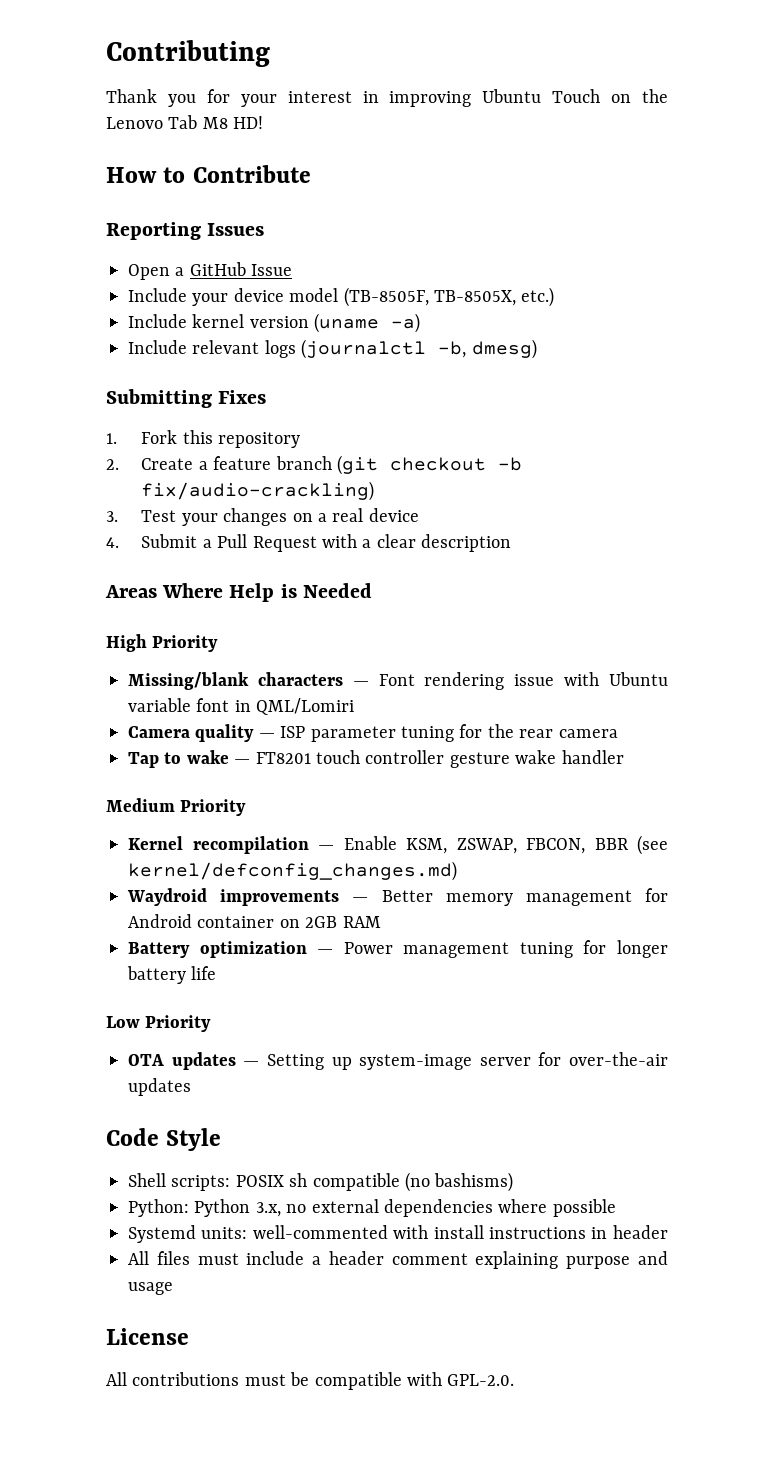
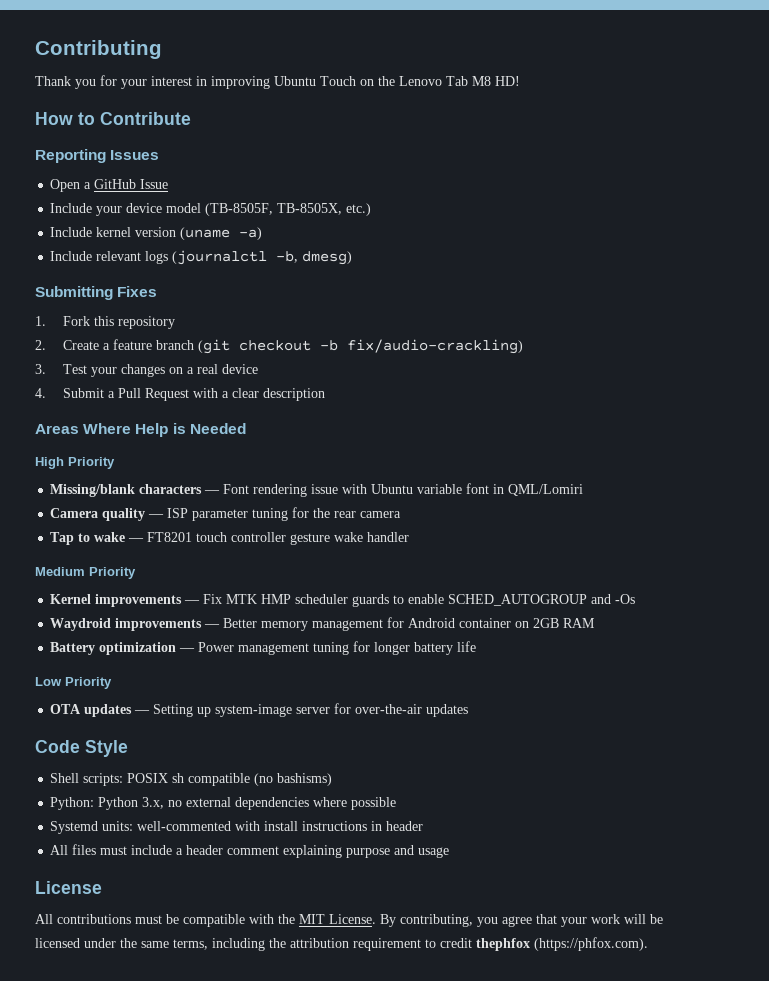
- Kernel recompilation — Enable KSM, ZSWAP, FBCON, BBR (see kernel/defconfig_changes.md)
+ Kernel improvements — Fix MTK HMP scheduler guards to enable SCHED_AUTOGROUP and -Os
- All contributions must be compatible with GPL-2.0.
+ All contributions must be compatible with the MIT License. By contributing, you agree that your work will be licensed under the same terms, including the attribution requirement to credit thephfox (https://phfox.com).

